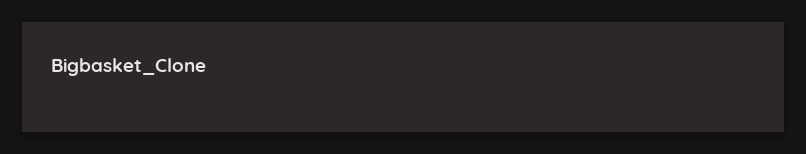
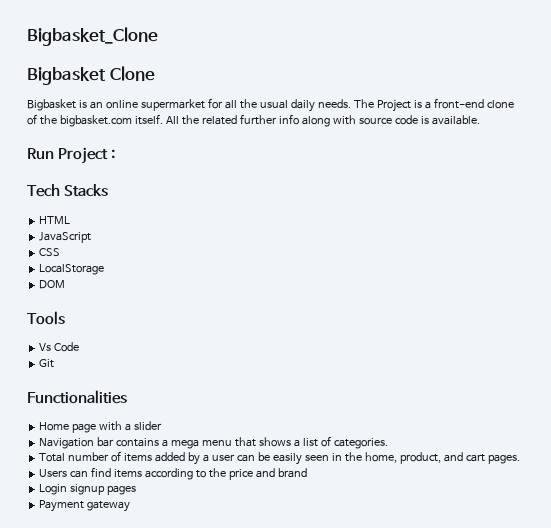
+ Bigbasket Clone
+ Bigbasket is an online supermarket for all the usual daily needs. The Project is a front-end clone of the bigbasket.com itself. All the related further info along with source code is available.
+ Run Project :
+ Tech Stacks
+ HTML
+ JavaScript
+ CSS
+ LocalStorage
+ DOM
+ Tools
+ Vs Code
+ Git
+ Functionalities
+ Home page with a slider
+ Navigation bar contains a mega menu that shows a list of categories.
+ Total number of items added by a user can be easily seen in the home, product, and cart pages.
+ Users can find items according to the price and brand
+ Login signup pages
+ Payment gateway

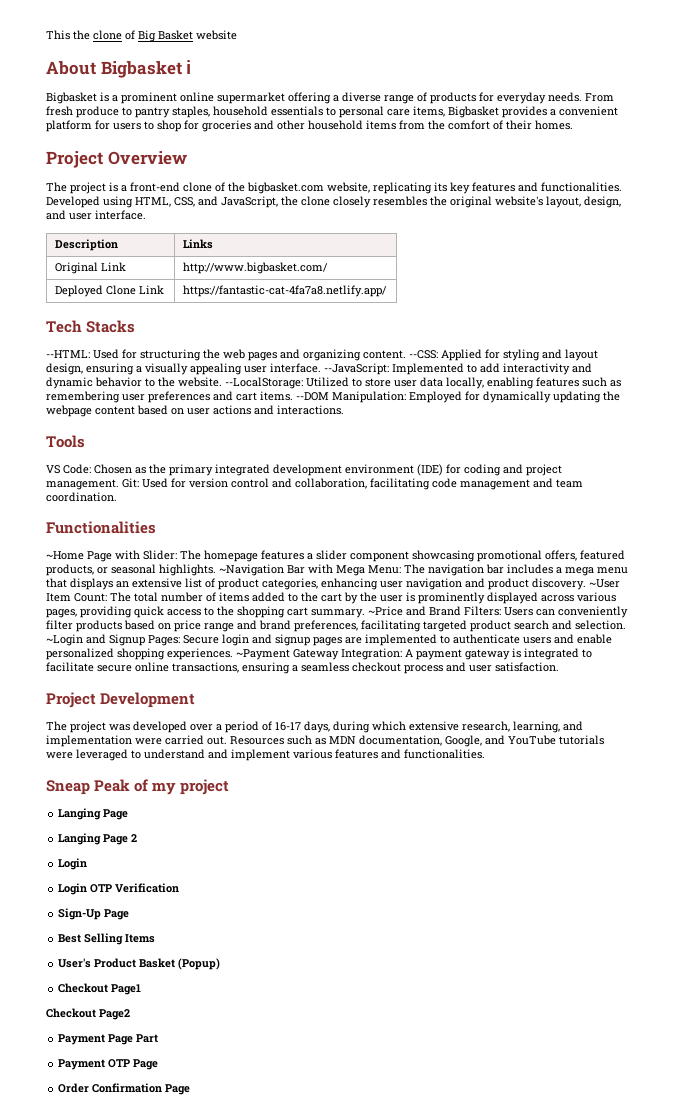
- Bigbasket_Clone
- Bigbasket Clone
- Bigbasket is an online supermarket for all the usual daily needs. The Project is a front-end clone of the bigbasket.com itself. All the related further info along with source code is available.
- Run Project :
+ This the clone of Big Basket website
+ About Bigbasket ℹ
+ Bigbasket is a prominent online supermarket offering a diverse range of products for everyday needs. From fresh produce to pantry staples, household essentials to personal care items, Bigbasket provides a convenient platform for users to shop for groceries and other household items from the comfort of their homes.
+ Project Overview
+ The project is a front-end clone of the bigbasket.com website, replicating its key features and functionalities. Developed using HTML, CSS, and JavaScript, the clone closely resembles the original website's layout, design, and user interface.
+ Description | Links
+ Original Link | http://www.bigbasket.com/
+ Deployed Clone Link | https://fantastic-cat-4fa7a8.netlify.app/
  Tech Stacks
- HTML
- JavaScript
- CSS
- LocalStorage
- DOM
+ --HTML: Used for structuring the web pages and organizing content. --CSS: Applied for styling and layout design, ensuring a visually appealing user interface. --JavaScript: Implemented to add interactivity and dynamic behavior to the website. --LocalStorage: Utilized to store user data locally, enabling features such as remembering user preferences and cart items. --DOM Manipulation: Employed for dynamically updating the webpage content based on user actions and interactions.
  Tools
- Vs Code
- Git
+ VS Code: Chosen as the primary integrated development environment (IDE) for coding and project management. Git: Used for version control and collaboration, facilitating code management and team coordination.
  Functionalities
- Home page with a slider
- Navigation bar contains a mega menu that shows a list of categories.
- Total number of items added by a user can be easily seen in the home, product, and cart pages.
- Users can find items according to the price and brand
- Login signup pages
- Payment gateway
+ ~Home Page with Slider: The homepage features a slider component showcasing promotional offers, featured products, or seasonal highlights. ~Navigation Bar with Mega Menu: The navigation bar includes a mega menu that displays an extensive list of product categories, enhancing user navigation and product discovery. ~User Item Count: The total number of items added to the cart by the user is prominently displayed across various pages, providing quick access to the shopping cart summary. ~Price and Brand Filters: Users can conveniently filter products based on price range and brand preferences, facilitating targeted product search and selection. ~Login and Signup Pages: Secure login and signup pages are implemented to authenticate users and enable personalized shopping experiences. ~Payment Gateway Integration: A payment gateway is integrated to facilitate secure online transactions, ensuring a seamless checkout process and user satisfaction.
+ Project Development
+ The project was developed over a period of 16-17 days, during which extensive research, learning, and implementation were carried out. Resources such as MDN documentation, Google, and YouTube tutorials were leveraged to understand and implement various features and functionalities.
+ Sneap Peak of my project
+ Langing Page
+ Langing Page 2
+ Login
+ Login OTP Verification
+ Sign-Up Page
+ Best Selling Items
+ User's Product Basket (Popup)
+ Checkout Page1
+ Checkout Page2
+ Payment Page Part
+ Payment OTP Page
+ Order Confirmation Page

